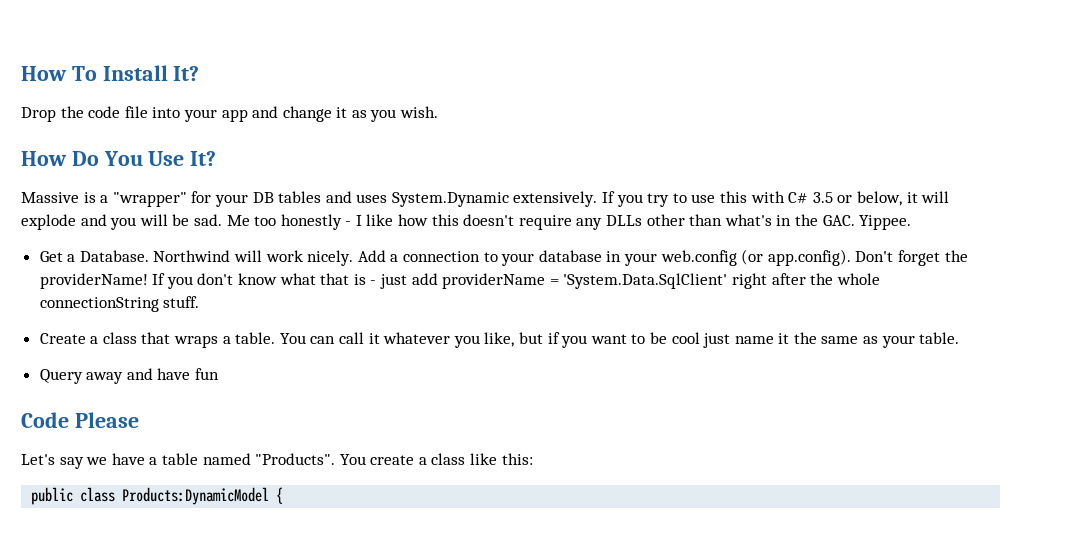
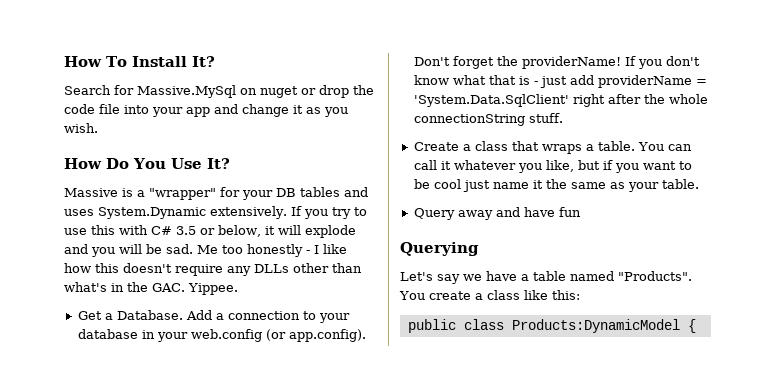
- Drop the code file into your app and change it as you wish.
+ Search for Massive.MySql on nuget or drop the code file into your app and change it as you wish.
- Northwind will work nicely.
- Code Please
+ Querying

